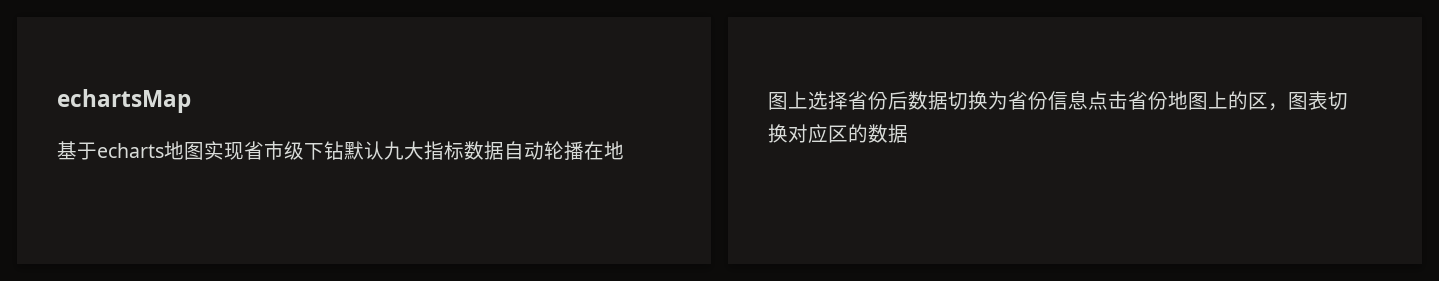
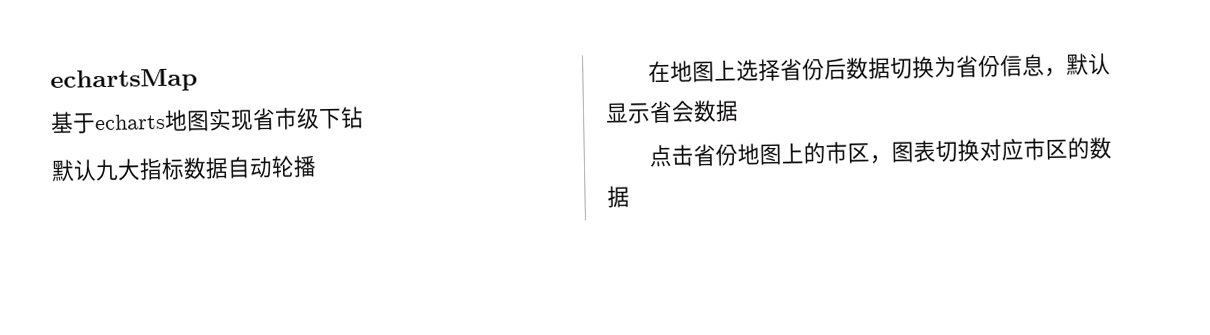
- 基于echarts地图实现省市级下钻默认九大指标数据自动轮播在地图上选择省份后数据切换为省份信息点击省份地图上的区，图表切换对应区的数据
+ 基于echarts地图实现省市级下钻
+ 默认九大指标数据自动轮播
+ 在地图上选择省份后数据切换为省份信息，默认显示省会数据
+ 点击省份地图上的市区，图表切换对应市区的数据

